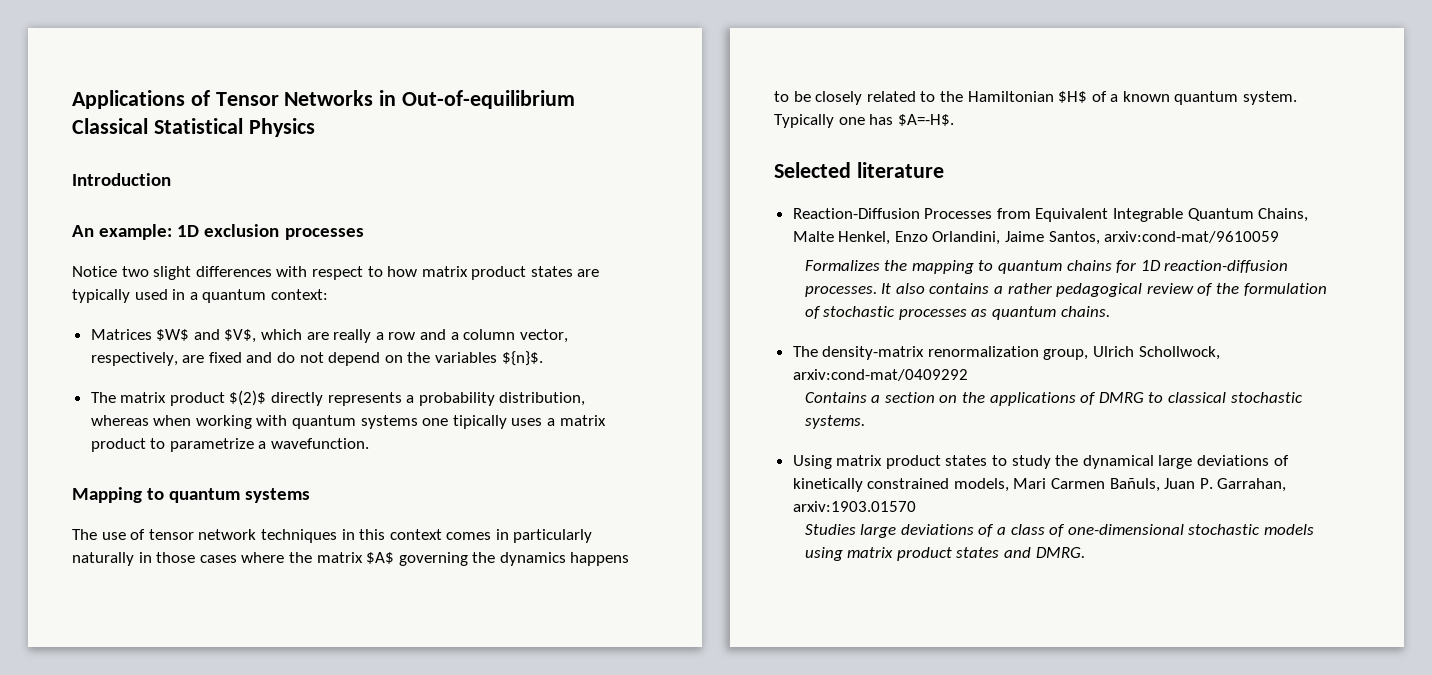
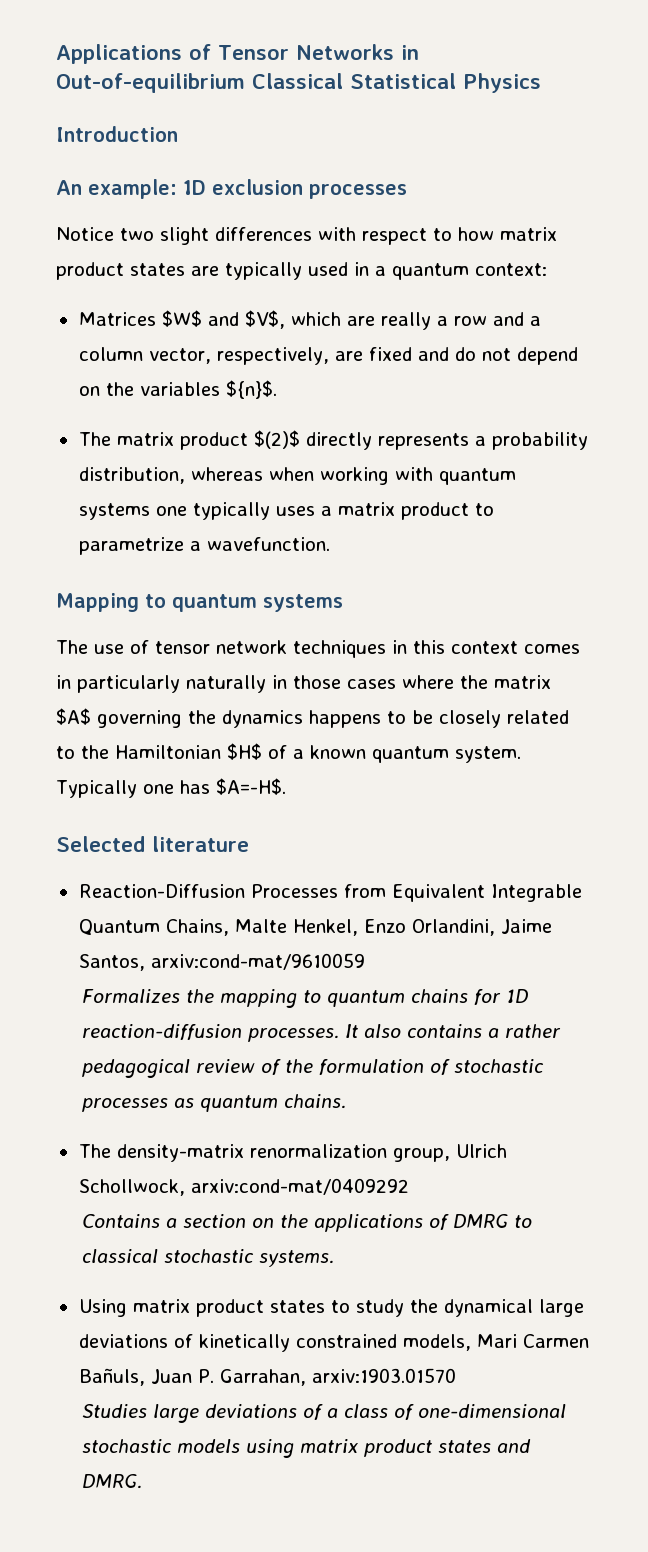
- The matrix product $(2)$ directly represents a probability distribution, whereas when working with quantum systems one tipically uses a matrix product to parametrize a wavefunction.
+ The matrix product $(2)$ directly represents a probability distribution, whereas when working with quantum systems one typically uses a matrix product to parametrize a wavefunction.

